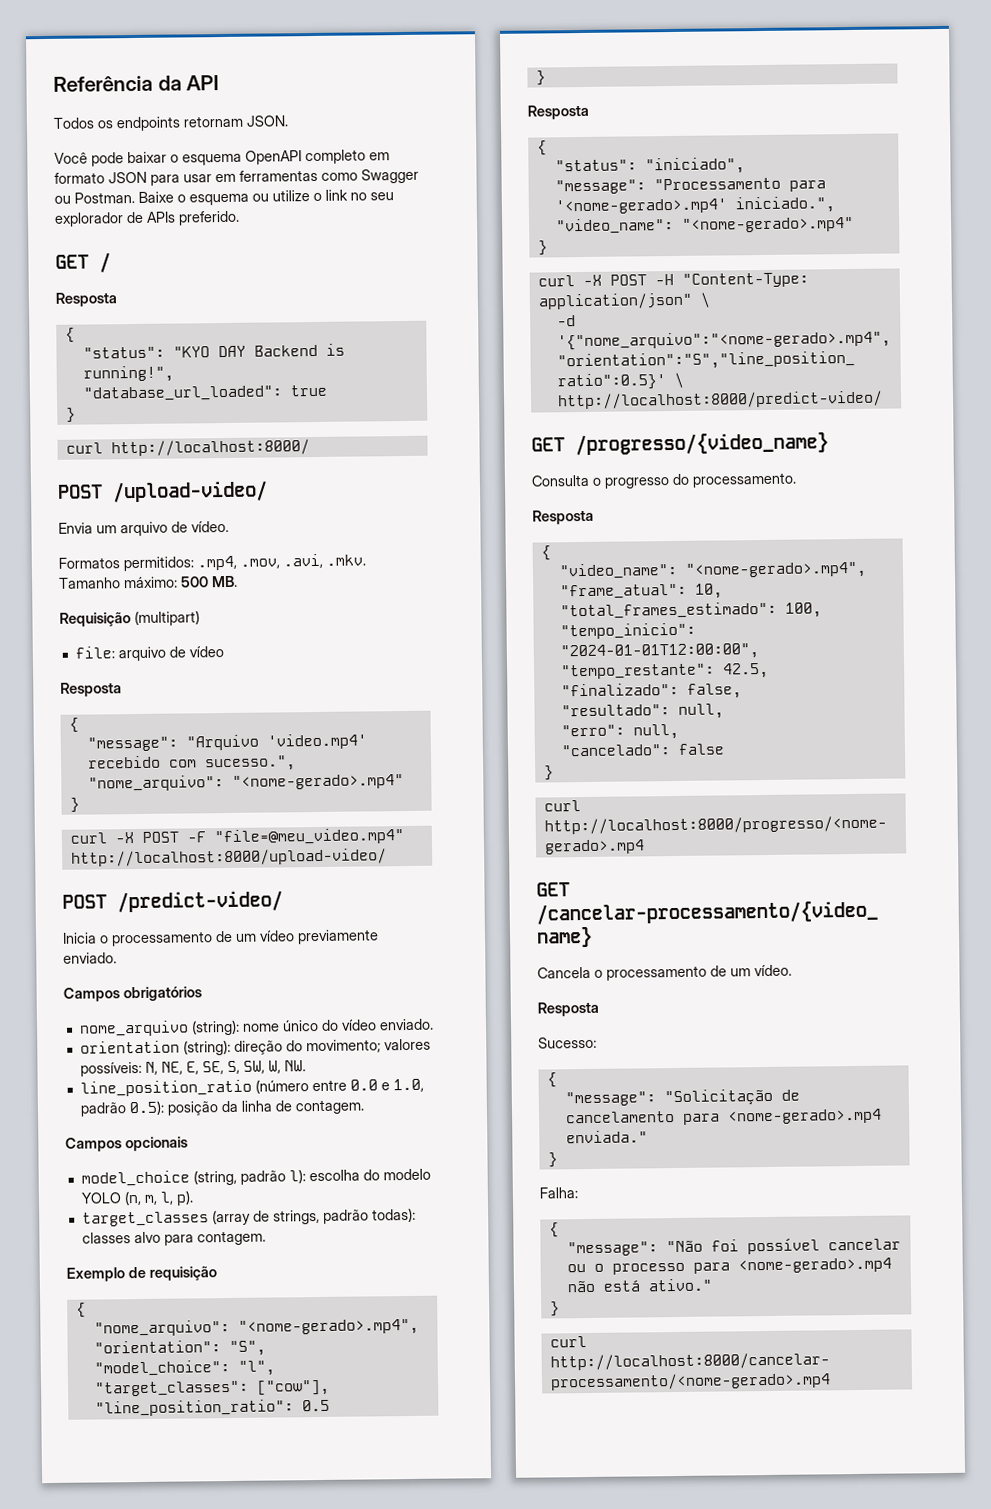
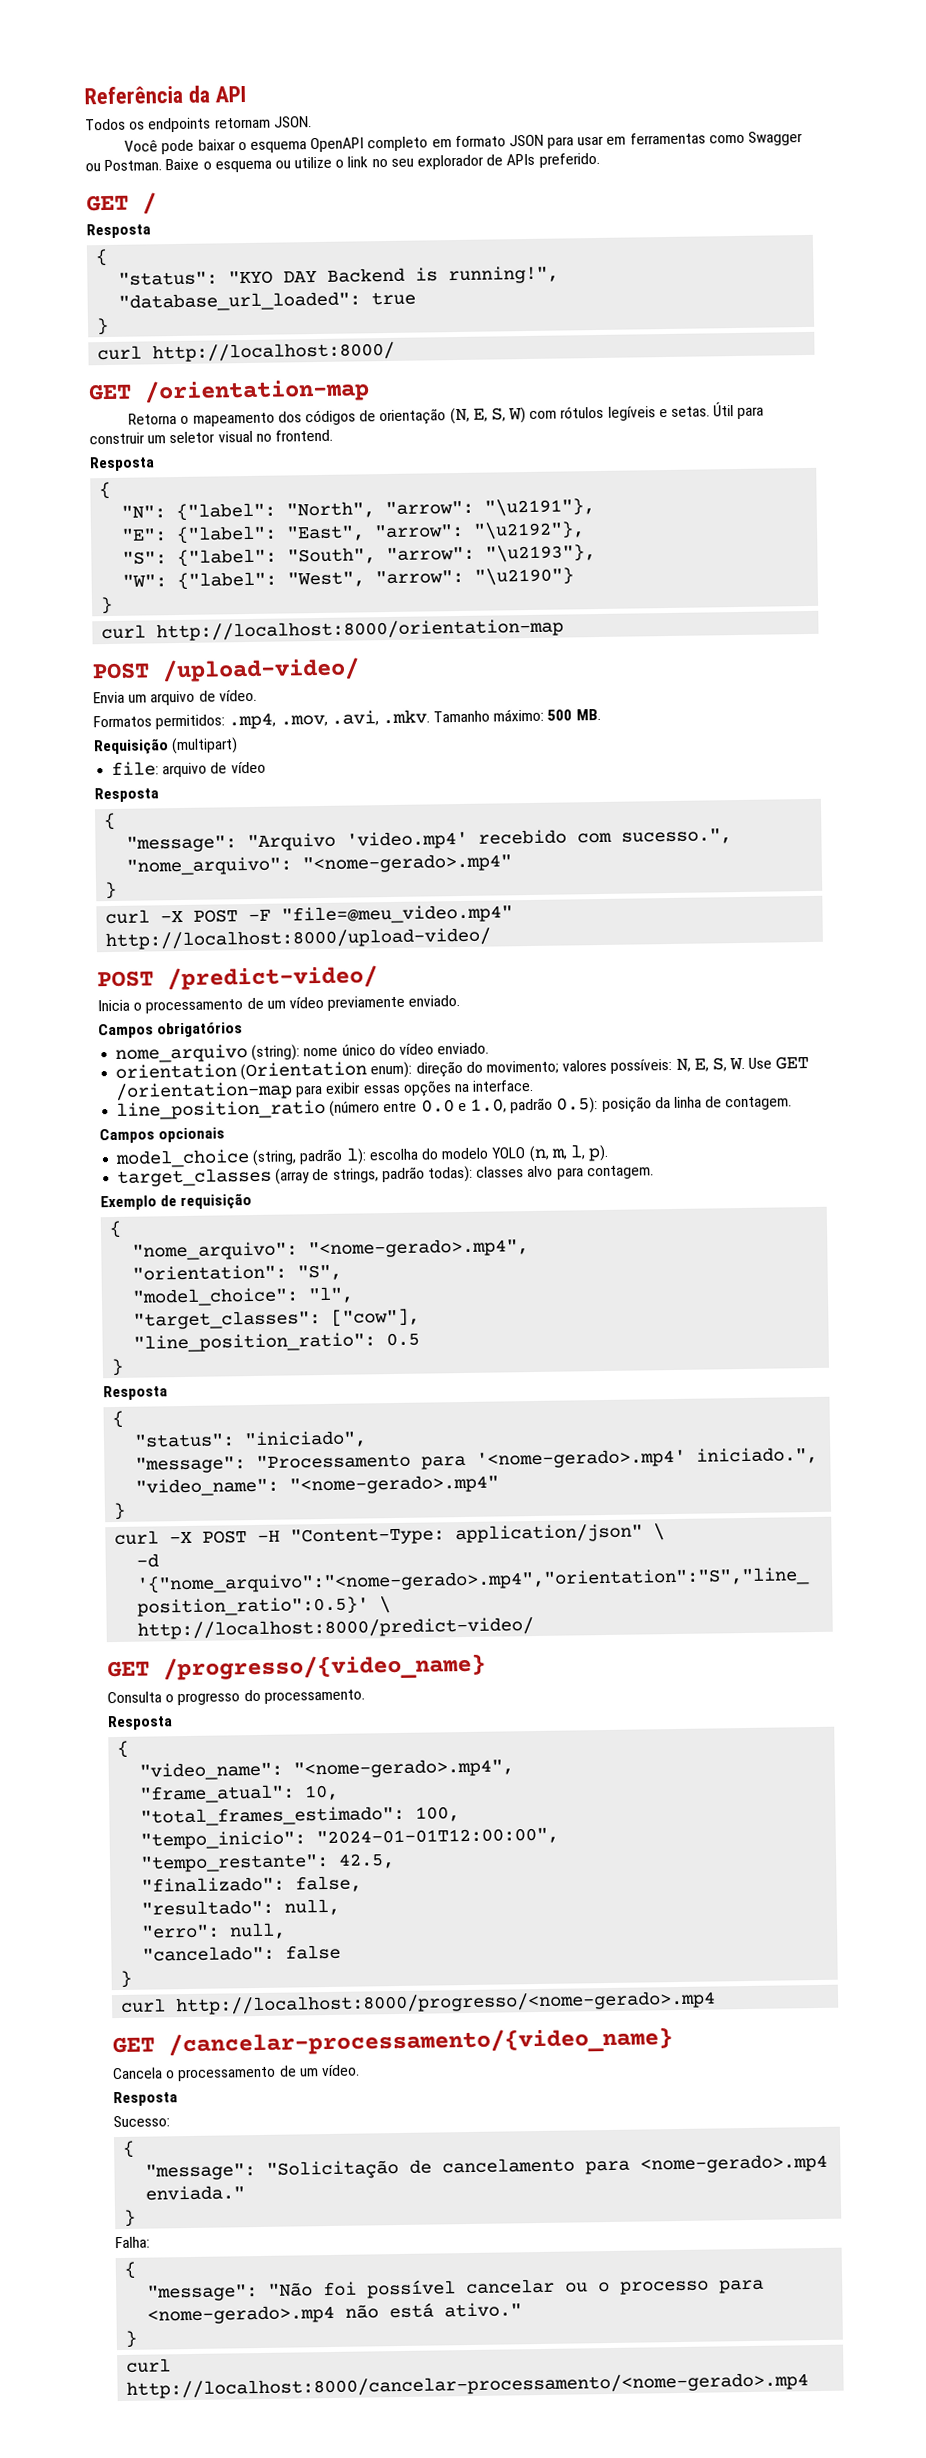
  curl http://localhost:8000/
+ GET /orientation-map
+ Retorna o mapeamento dos códigos de orientação (N, E, S, W) com rótulos legíveis e setas. Útil para construir um seletor visual no frontend.
+ Resposta
+ {
+ "N": {"label": "North", "arrow": "\u2191"},
+ "E": {"label": "East", "arrow": "\u2192"},
+ "S": {"label": "South", "arrow": "\u2193"},
+ "W": {"label": "West", "arrow": "\u2190"}
+ }
+ curl http://localhost:8000/orientation-map
- orientation (string): direção do movimento; valores possíveis: N, NE, E, SE, S, SW, W, NW.
+ orientation (Orientation enum): direção do movimento; valores possíveis: N, E, S, W. Use GET /orientation-map para exibir essas opções na interface.

